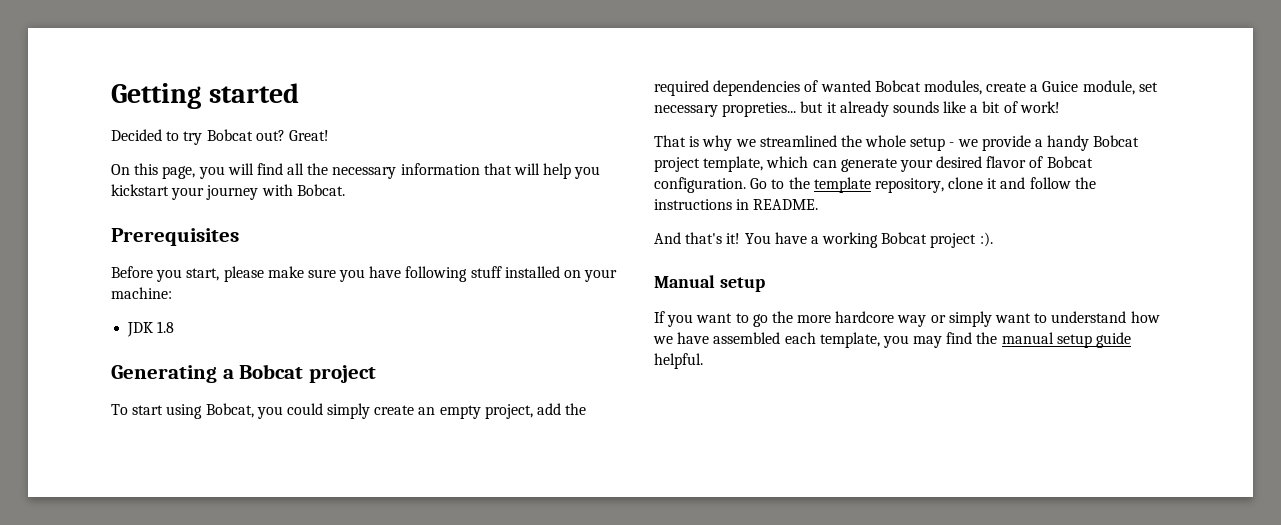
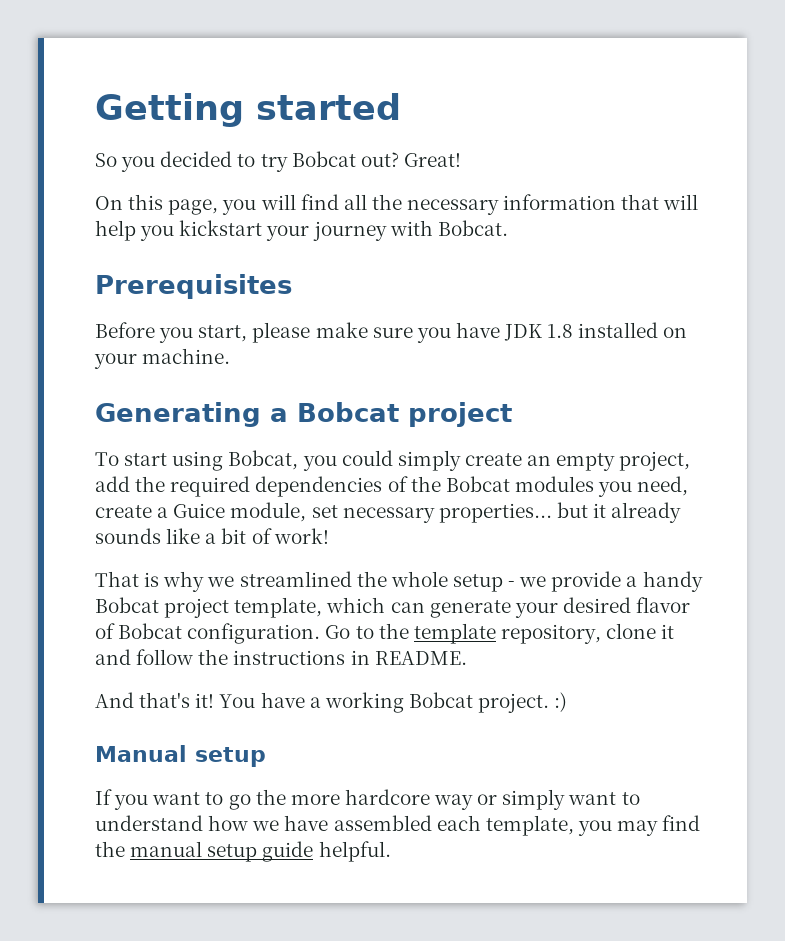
- Decided to try Bobcat out?
+ So you decided to try Bobcat out?
- Before you start, please make sure you have following stuff installed on your machine:
- JDK 1.8
+ Before you start, please make sure you have JDK 1.8 installed on your machine.
- To start using Bobcat, you could simply create an empty project, add the required dependencies of wanted Bobcat modules, create a Guice module, set necessary propreties... but it already sounds like a bit of work!
+ To start using Bobcat, you could simply create an empty project, add the required dependencies of the Bobcat modules you need, create a Guice module, set necessary properties... but it already sounds like a bit of work!
- You have a working Bobcat project :).
+ You have a working Bobcat project. :)

